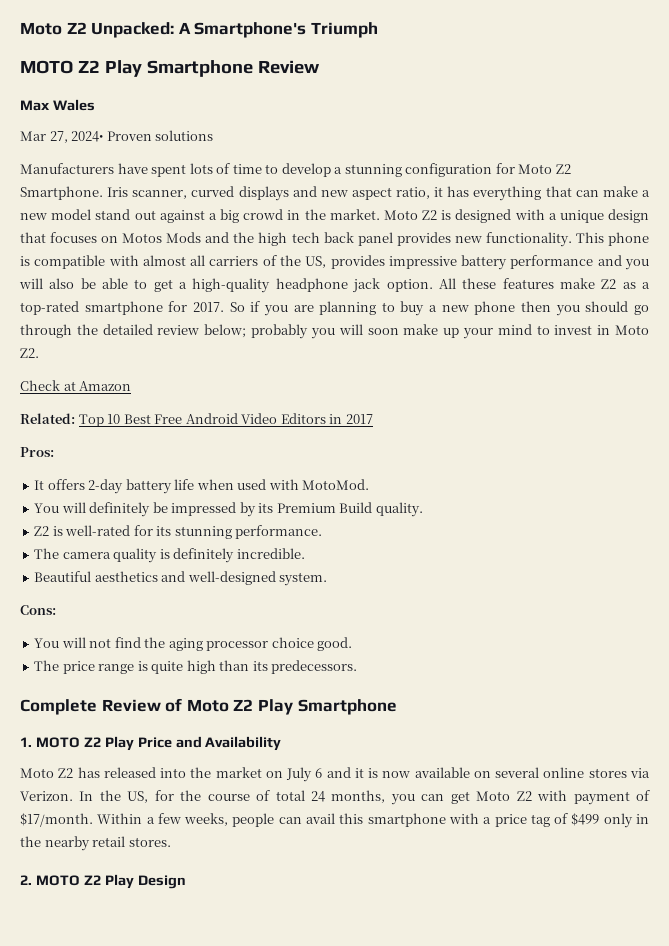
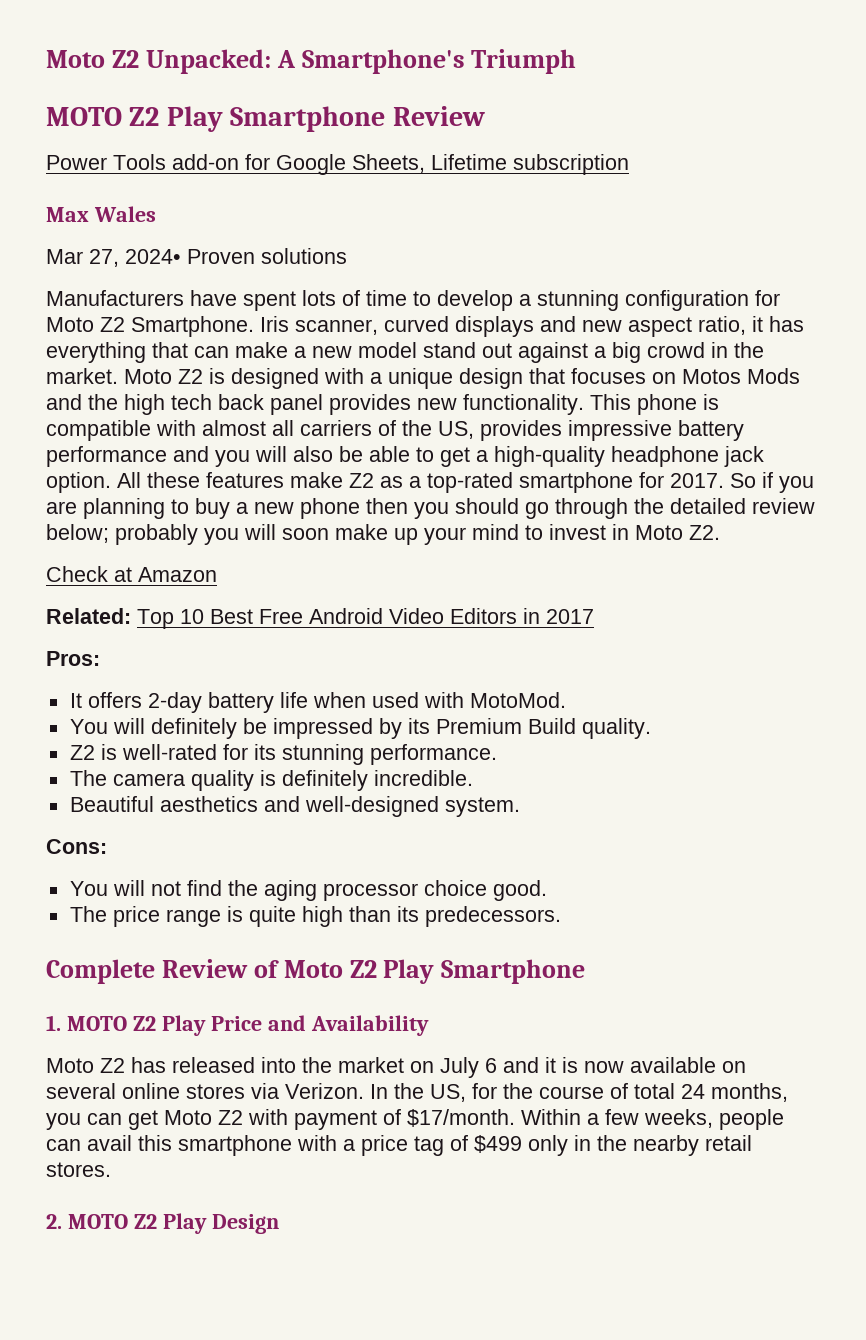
+ Power Tools add-on for Google Sheets, Lifetime subscription

